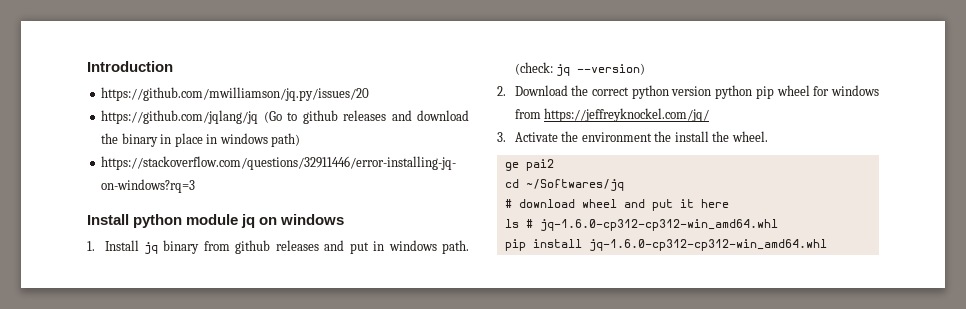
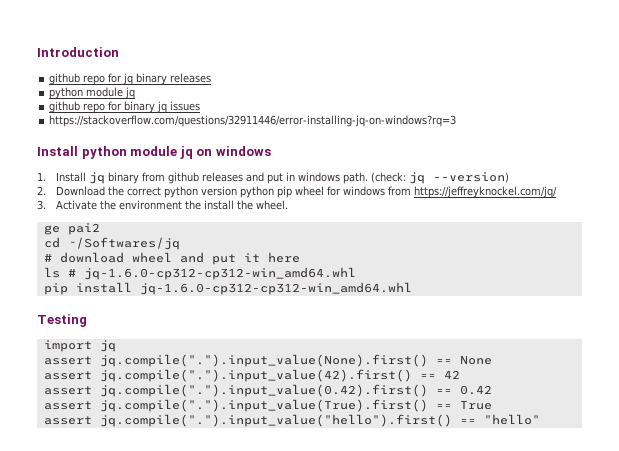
- https://github.com/mwilliamson/jq.py/issues/20
- https://github.com/jqlang/jq (Go to github releases and download the binary in place in windows path)
+ github repo for jq binary releases
+ python module jq
+ github repo for binary jq issues
+ Testing
+ import jq
+ assert jq.compile(".").input_value(None).first() == None
+ assert jq.compile(".").input_value(42).first() == 42
+ assert jq.compile(".").input_value(0.42).first() == 0.42
+ assert jq.compile(".").input_value(True).first() == True
+ assert jq.compile(".").input_value("hello").first() == "hello"

